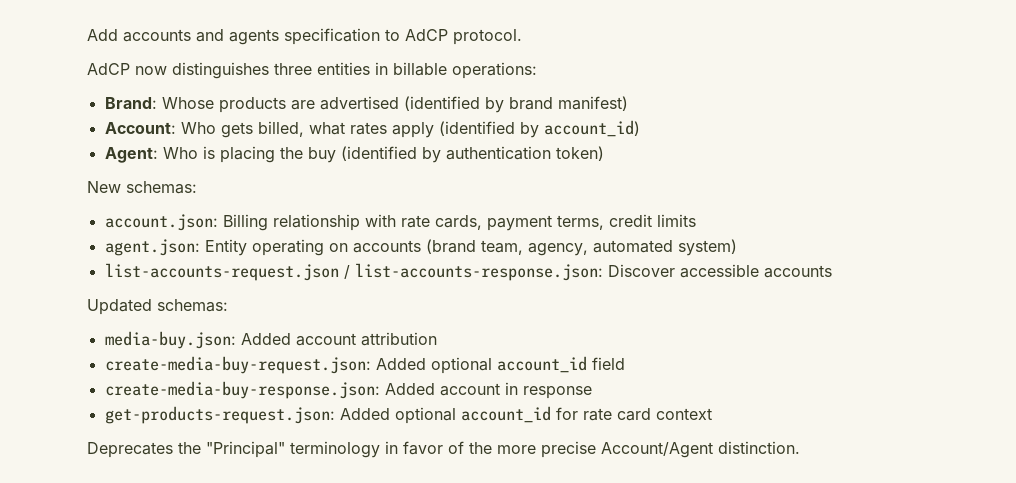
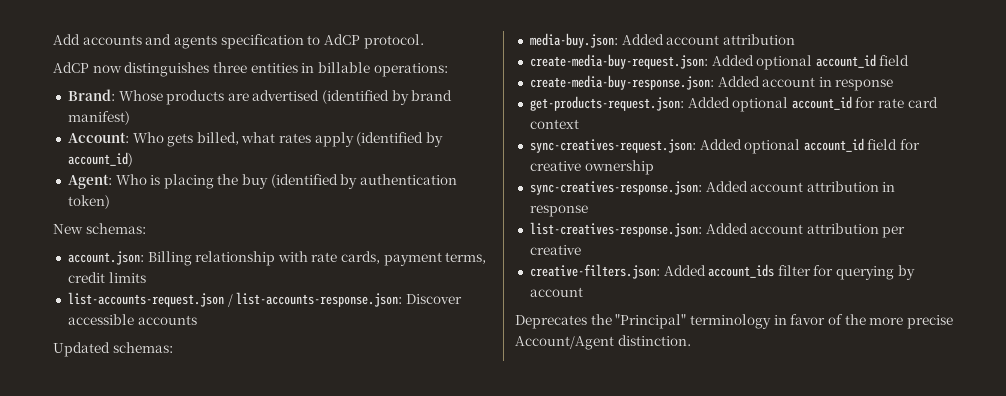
- agent.json: Entity operating on accounts (brand team, agency, automated system)
+ sync-creatives-request.json: Added optional account_id field for creative ownership
+ sync-creatives-response.json: Added account attribution in response
+ list-creatives-response.json: Added account attribution per creative
+ creative-filters.json: Added account_ids filter for querying by account

